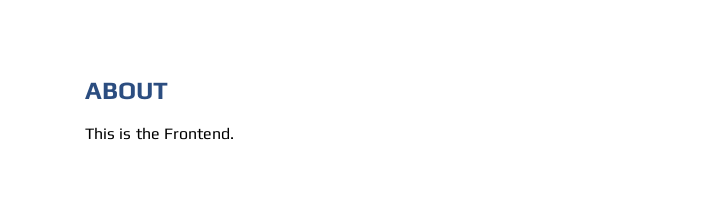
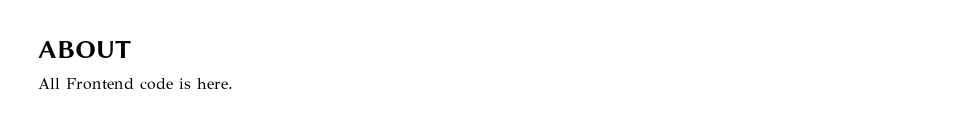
- This is the Frontend.
+ All Frontend code is here.

